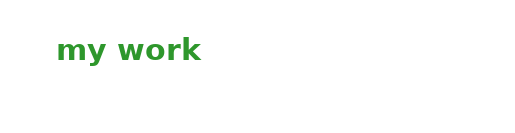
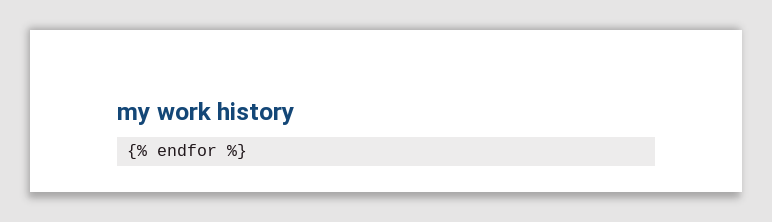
- my work
+ my work history
+ {% endfor %}

